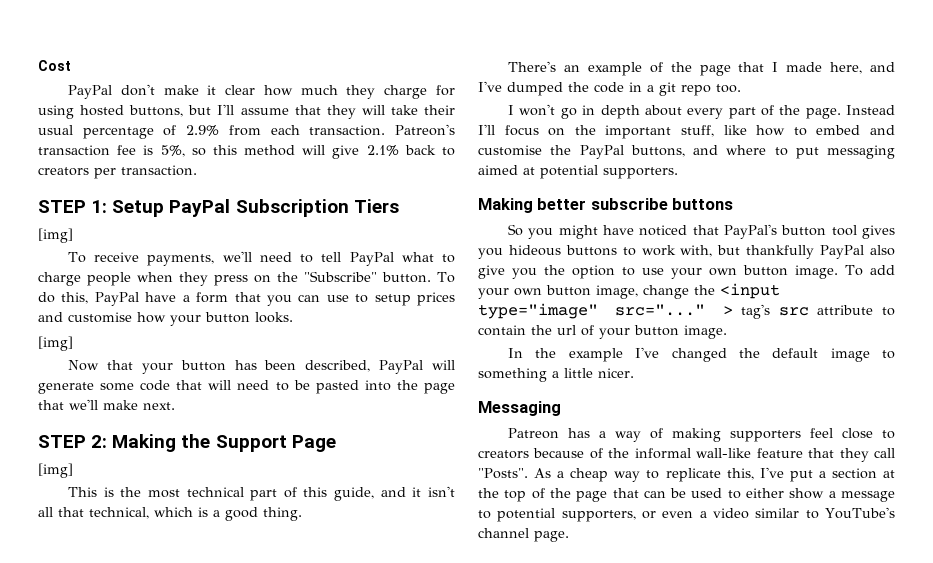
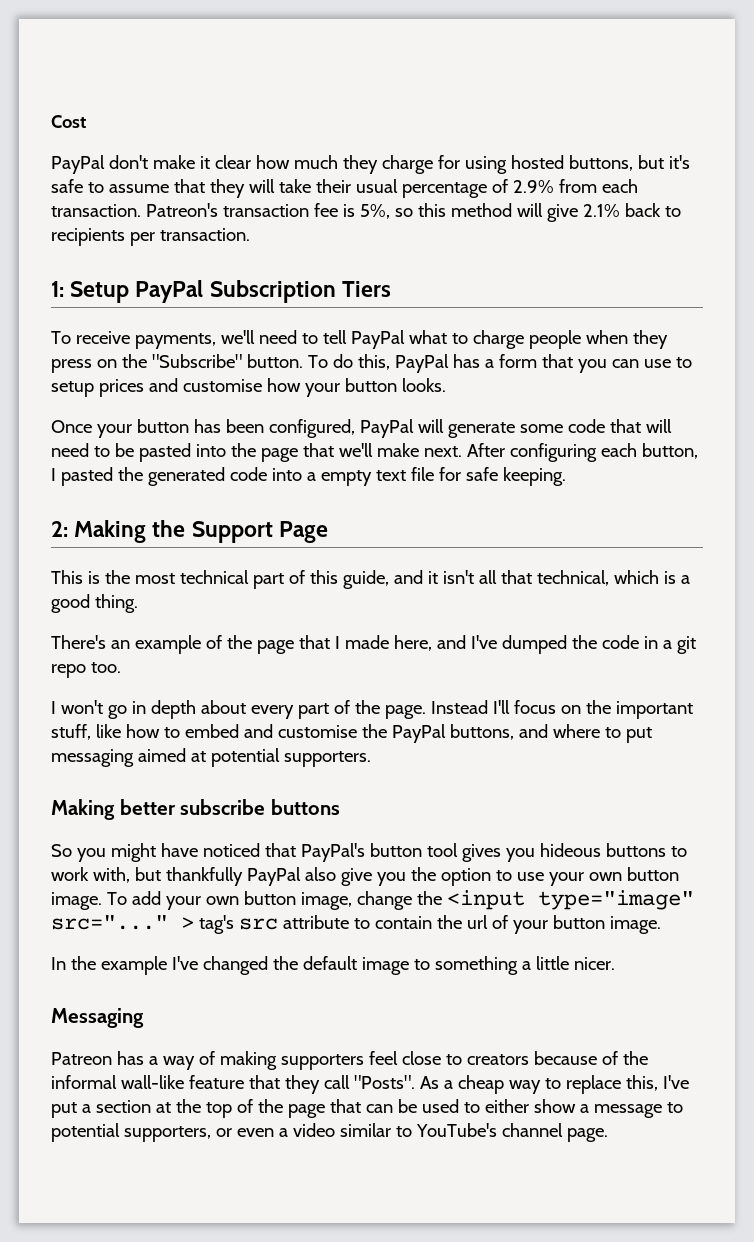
- PayPal don't make it clear how much they charge for using hosted buttons, but I'll assume that they will take their usual percentage of 2.9% from each transaction.
+ PayPal don't make it clear how much they charge for using hosted buttons, but it's safe to assume that they will take their usual percentage of 2.9% from each transaction.
- Patreon's transaction fee is 5%, so this method will give 2.1% back to creators per transaction.
+ Patreon's transaction fee is 5%, so this method will give 2.1% back to recipients per transaction.
- STEP 1: Setup PayPal Subscription Tiers
- [img]
+ 1: Setup PayPal Subscription Tiers
- To do this, PayPal have a form that you can use to setup prices and customise how your button looks.
- [img]
- Now that your button has been described, PayPal will generate some code that will need to be pasted into the page that we'll make next.
- STEP 2: Making the Support Page
- [img]
+ To do this, PayPal has a form that you can use to setup prices and customise how your button looks.
+ Once your button has been configured, PayPal will generate some code that will need to be pasted into the page that we'll make next. After configuring each button, I pasted the generated code into a empty text file for safe keeping.
+ 2: Making the Support Page
- As a cheap way to replicate this, I've put a section at the top of the page that can be used to either show a message to potential supporters, or even a video similar to YouTube's channel page.
+ As a cheap way to replace this, I've put a section at the top of the page that can be used to either show a message to potential supporters, or even a video similar to YouTube's channel page.

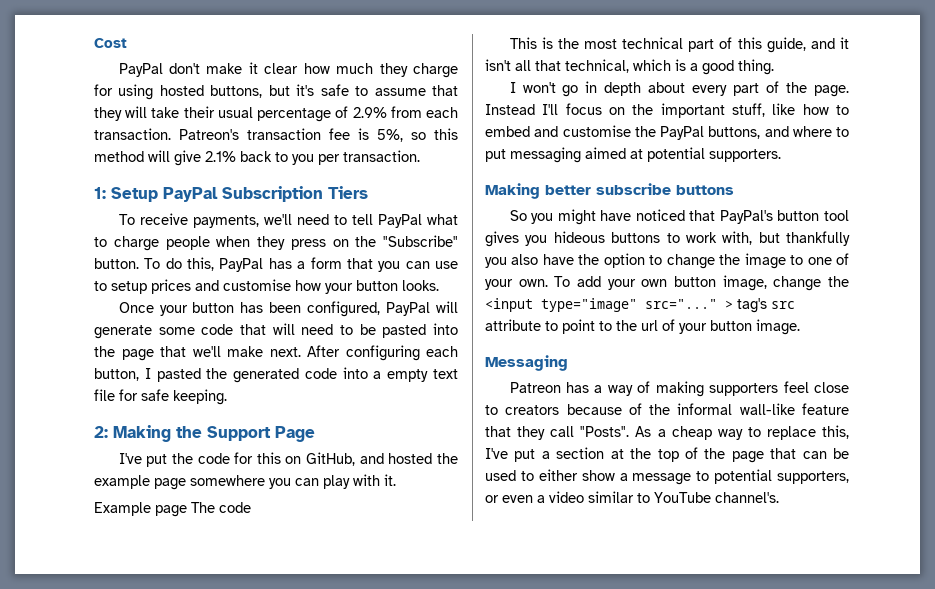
- Patreon's transaction fee is 5%, so this method will give 2.1% back to recipients per transaction.
+ Patreon's transaction fee is 5%, so this method will give 2.1% back to you per transaction.
+ I've put the code for this on GitHub, and hosted the example page somewhere you can play with it.
+ Example page The code
- There's an example of the page that I made here, and I've dumped the code in a git repo too.
- So you might have noticed that PayPal's button tool gives you hideous buttons to work with, but thankfully PayPal also give you the option to use your own button image.
+ So you might have noticed that PayPal's button tool gives you hideous buttons to work with, but thankfully you also have the option to change the image to one of your own.
- > tag's src attribute to contain the url of your button image.
+ > tag's src attribute to point to the url of your button image.
- In the example I've changed the default image to something a little nicer.
- As a cheap way to replace this, I've put a section at the top of the page that can be used to either show a message to potential supporters, or even a video similar to YouTube's channel page.
+ As a cheap way to replace this, I've put a section at the top of the page that can be used to either show a message to potential supporters, or even a video similar to YouTube channel's.

